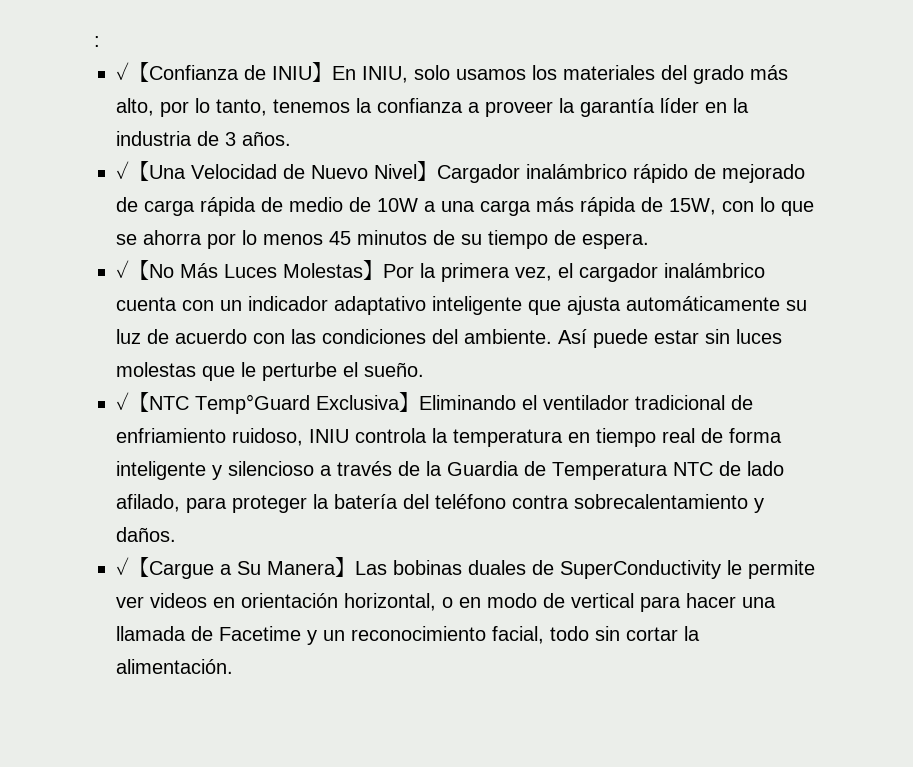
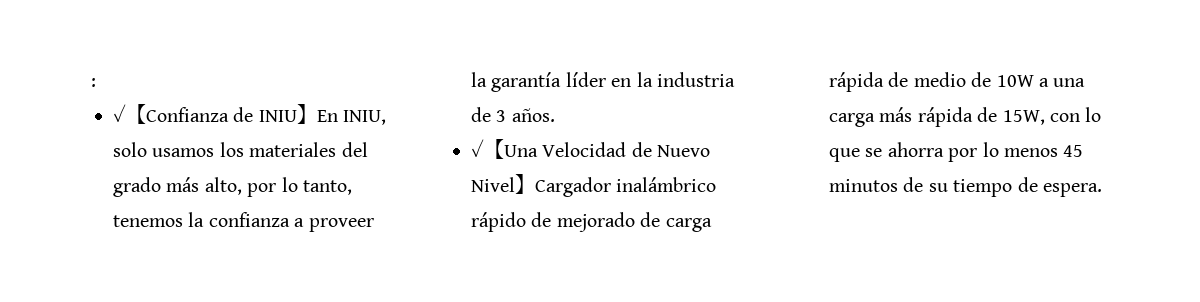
- ✓【No Más Luces Molestas】Por la primera vez, el cargador inalámbrico cuenta con un indicador adaptativo inteligente que ajusta automáticamente su luz de acuerdo con las condiciones del ambiente. Así puede estar sin luces molestas que le perturbe el sueño.
- ✓【NTC Temp°Guard Exclusiva】Eliminando el ventilador tradicional de enfriamiento ruidoso, INIU controla la temperatura en tiempo real de forma inteligente y silencioso a través de la Guardia de Temperatura NTC de lado afilado, para proteger la batería del teléfono contra sobrecalentamiento y daños.
- ✓【Cargue a Su Manera】Las bobinas duales de SuperConductivity le permite ver videos en orientación horizontal, o en modo de vertical para hacer una llamada de Facetime y un reconocimiento facial, todo sin cortar la alimentación.

